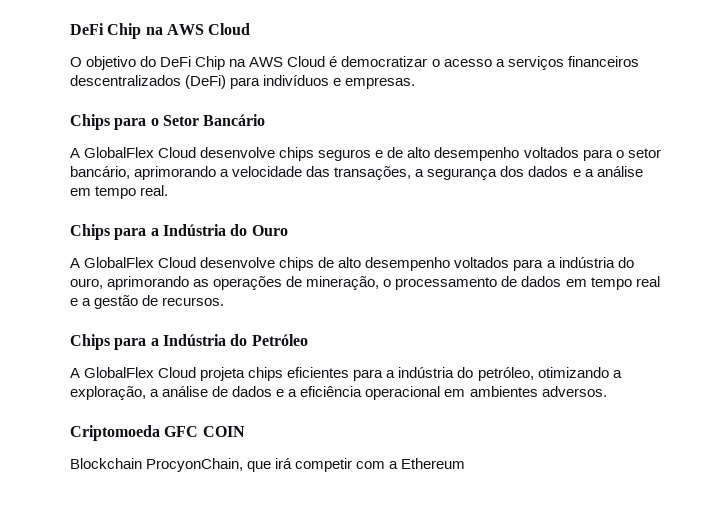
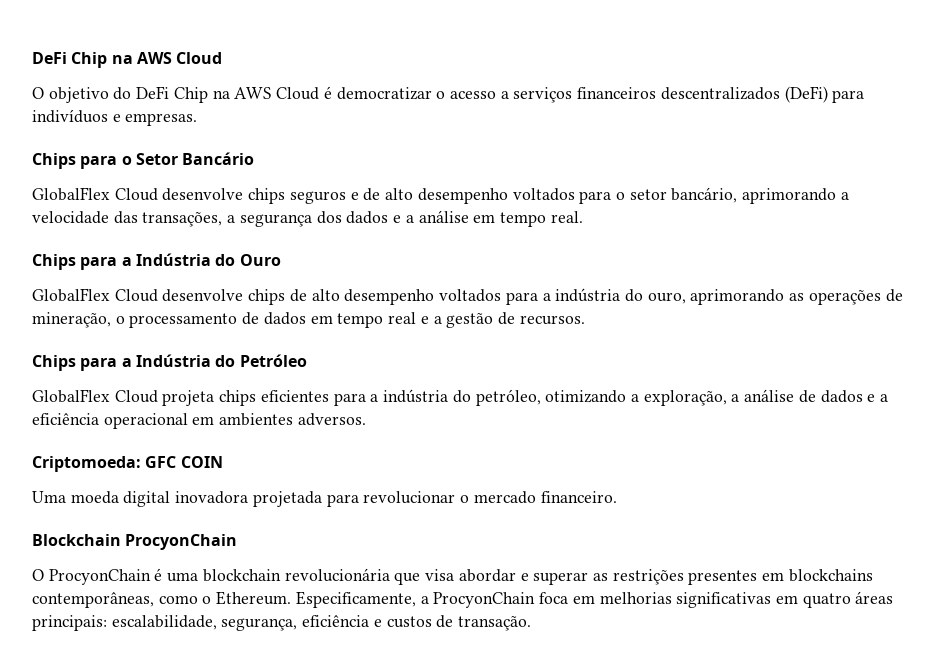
- A GlobalFlex Cloud desenvolve chips seguros e de alto desempenho voltados para o setor bancário, aprimorando a velocidade das transações, a segurança dos dados e a análise em tempo real.
+ GlobalFlex Cloud desenvolve chips seguros e de alto desempenho voltados para o setor bancário, aprimorando a velocidade das transações, a segurança dos dados e a análise em tempo real.
- A GlobalFlex Cloud desenvolve chips de alto desempenho voltados para a indústria do ouro, aprimorando as operações de mineração, o processamento de dados em tempo real e a gestão de recursos.
+ GlobalFlex Cloud desenvolve chips de alto desempenho voltados para a indústria do ouro, aprimorando as operações de mineração, o processamento de dados em tempo real e a gestão de recursos.
- A GlobalFlex Cloud projeta chips eficientes para a indústria do petróleo, otimizando a exploração, a análise de dados e a eficiência operacional em ambientes adversos.
+ GlobalFlex Cloud projeta chips eficientes para a indústria do petróleo, otimizando a exploração, a análise de dados e a eficiência operacional em ambientes adversos.
- Criptomoeda GFC COIN
+ Criptomoeda: GFC COIN
- Blockchain ProcyonChain, que irá competir com a Ethereum
+ Uma moeda digital inovadora projetada para revolucionar o mercado financeiro.
+ Blockchain ProcyonChain
+ O ProcyonChain é uma blockchain revolucionária que visa abordar e superar as restrições presentes em blockchains contemporâneas, como o Ethereum. Especificamente, a ProcyonChain foca em melhorias significativas em quatro áreas principais: escalabilidade, segurança, eficiência e custos de transação.

